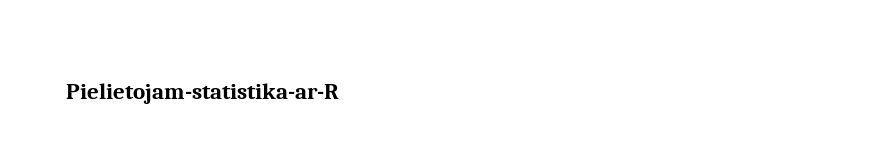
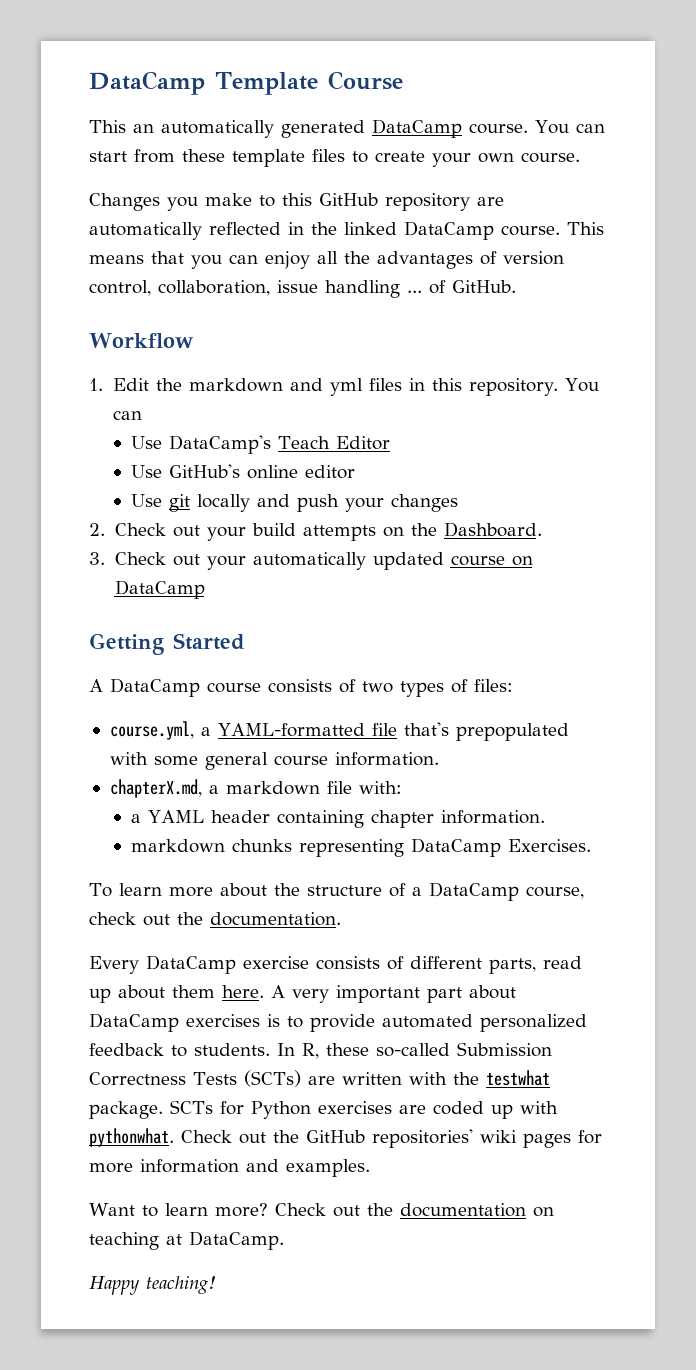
- Pielietojam-statistika-ar-R
+ DataCamp Template Course
+ This an automatically generated DataCamp course. You can start from these template files to create your own course.
+ Changes you make to this GitHub repository are automatically reflected in the linked DataCamp course. This means that you can enjoy all the advantages of version control, collaboration, issue handling ... of GitHub.
+ Workflow
+ 1. Edit the markdown and yml files in this repository. You can
+ Use DataCamp's Teach Editor
+ Use GitHub's online editor
+ Use git locally and push your changes
+ 2. Check out your build attempts on the Dashboard.
+ 3. Check out your automatically updated course on DataCamp
+ Getting Started
+ A DataCamp course consists of two types of files:
+ course.yml, a YAML-formatted file that's prepopulated with some general course information.
+ chapterX.md, a markdown file with:
+ a YAML header containing chapter information.
+ markdown chunks representing DataCamp Exercises.
+ To learn more about the structure of a DataCamp course, check out the documentation.
+ Every DataCamp exercise consists of different parts, read up about them here. A very important part about DataCamp exercises is to provide automated personalized feedback to students. In R, these so-called Submission Correctness Tests (SCTs) are written with the testwhat package. SCTs for Python exercises are coded up with pythonwhat. Check out the GitHub repositories' wiki pages for more information and examples.
+ Want to learn more? Check out the documentation on teaching at DataCamp.
+ Happy teaching!

